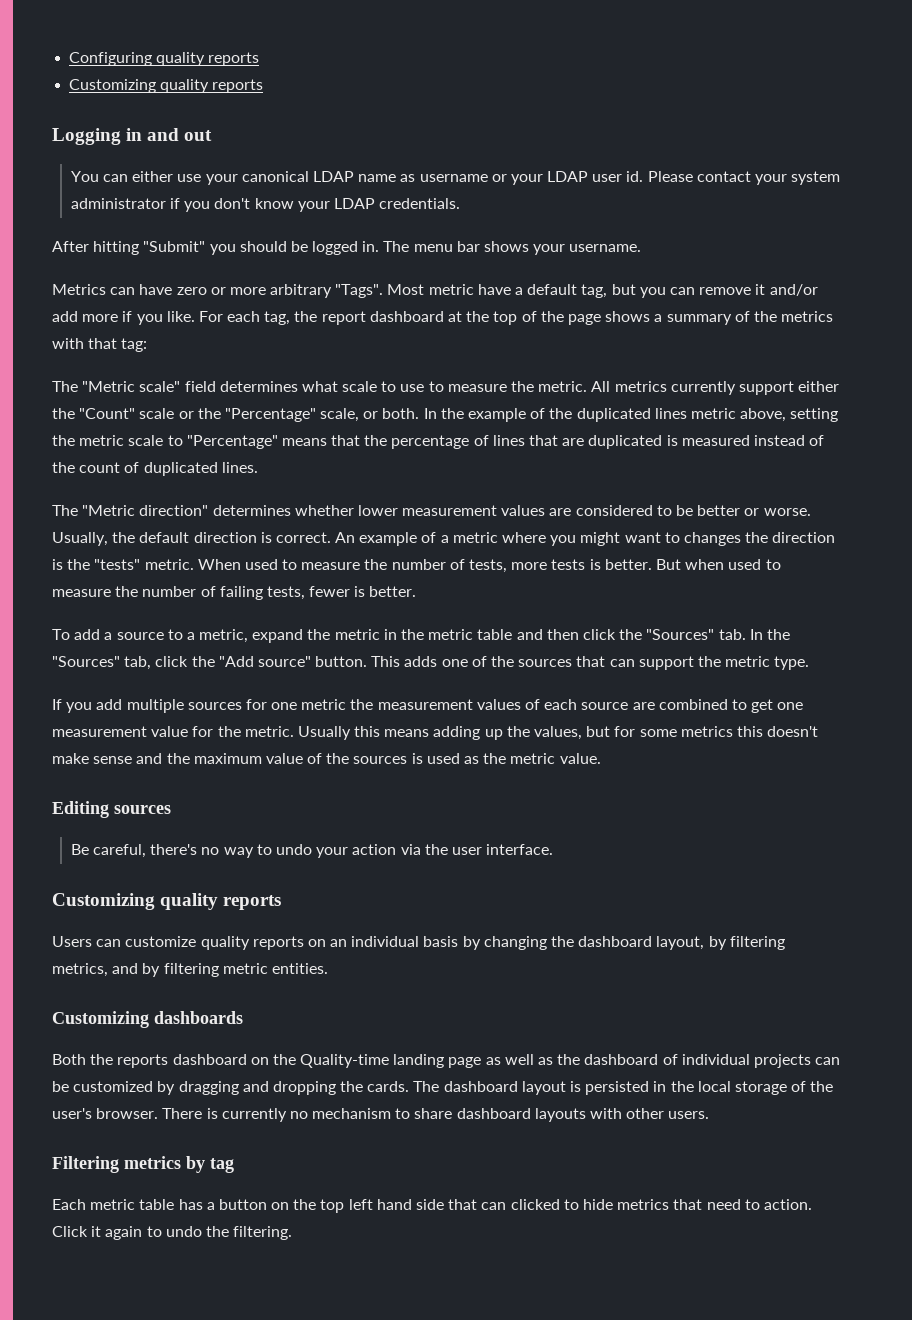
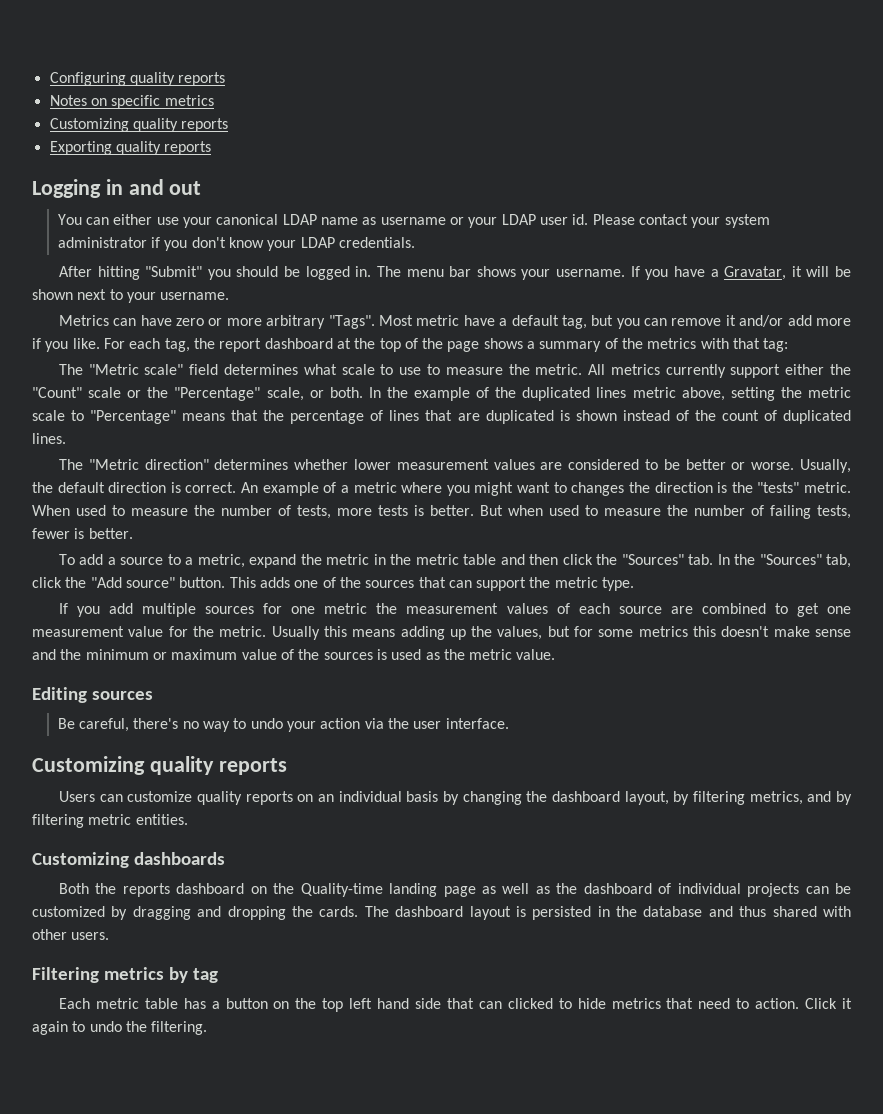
  Configuring quality reports
+ Notes on specific metrics
  Customizing quality reports
+ Exporting quality reports
+ If you have a Gravatar, it will be shown next to your username.
- In the example of the duplicated lines metric above, setting the metric scale to "Percentage" means that the percentage of lines that are duplicated is measured instead of the count of duplicated lines.
+ In the example of the duplicated lines metric above, setting the metric scale to "Percentage" means that the percentage of lines that are duplicated is shown instead of the count of duplicated lines.
- Usually this means adding up the values, but for some metrics this doesn't make sense and the maximum value of the sources is used as the metric value.
+ Usually this means adding up the values, but for some metrics this doesn't make sense and the minimum or maximum value of the sources is used as the metric value.
- The dashboard layout is persisted in the local storage of the user's browser. There is currently no mechanism to share dashboard layouts with other users.
+ The dashboard layout is persisted in the database and thus shared with other users.

